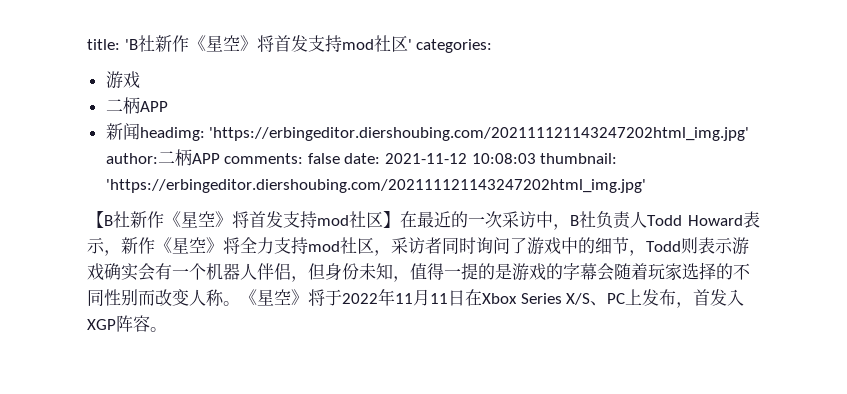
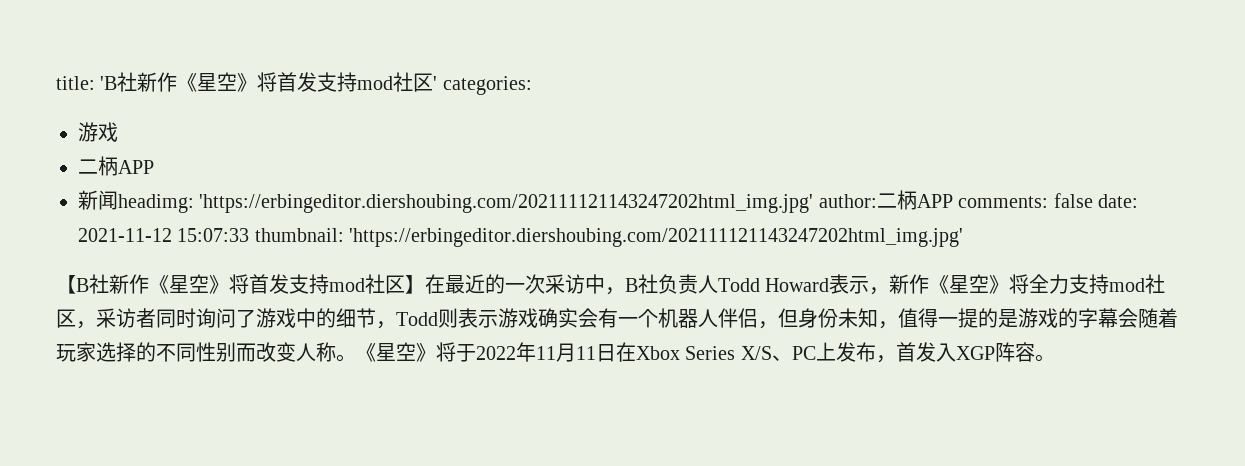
- 新闻headimg: 'https://erbingeditor.diershoubing.com/202111121143247202html_img.jpg' author:二柄APP comments: false date: 2021-11-12 10:08:03 thumbnail: 'https://erbingeditor.diershoubing.com/202111121143247202html_img.jpg'
+ 新闻headimg: 'https://erbingeditor.diershoubing.com/202111121143247202html_img.jpg' author:二柄APP comments: false date: 2021-11-12 15:07:33 thumbnail: 'https://erbingeditor.diershoubing.com/202111121143247202html_img.jpg'

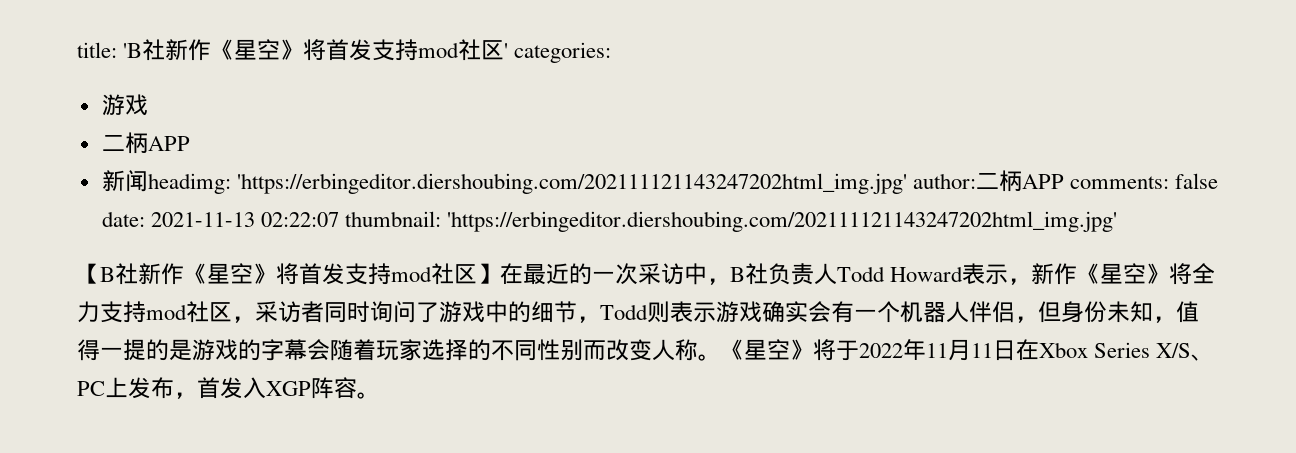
- 新闻headimg: 'https://erbingeditor.diershoubing.com/202111121143247202html_img.jpg' author:二柄APP comments: false date: 2021-11-12 15:07:33 thumbnail: 'https://erbingeditor.diershoubing.com/202111121143247202html_img.jpg'
+ 新闻headimg: 'https://erbingeditor.diershoubing.com/202111121143247202html_img.jpg' author:二柄APP comments: false date: 2021-11-13 02:22:07 thumbnail: 'https://erbingeditor.diershoubing.com/202111121143247202html_img.jpg'

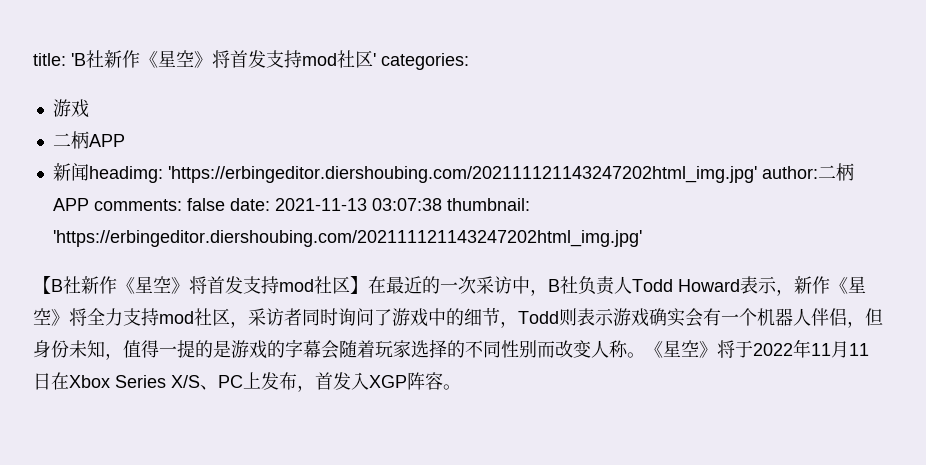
- 新闻headimg: 'https://erbingeditor.diershoubing.com/202111121143247202html_img.jpg' author:二柄APP comments: false date: 2021-11-13 02:22:07 thumbnail: 'https://erbingeditor.diershoubing.com/202111121143247202html_img.jpg'
+ 新闻headimg: 'https://erbingeditor.diershoubing.com/202111121143247202html_img.jpg' author:二柄APP comments: false date: 2021-11-13 03:07:38 thumbnail: 'https://erbingeditor.diershoubing.com/202111121143247202html_img.jpg'

